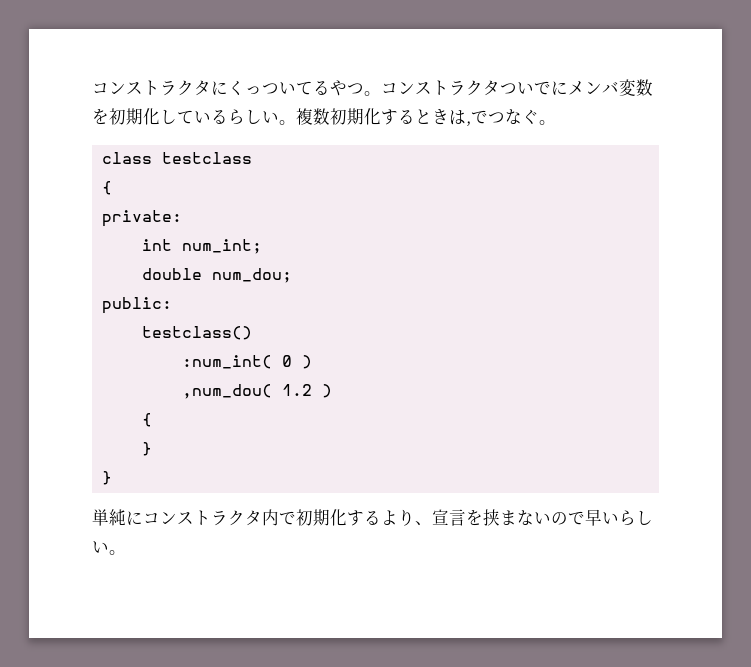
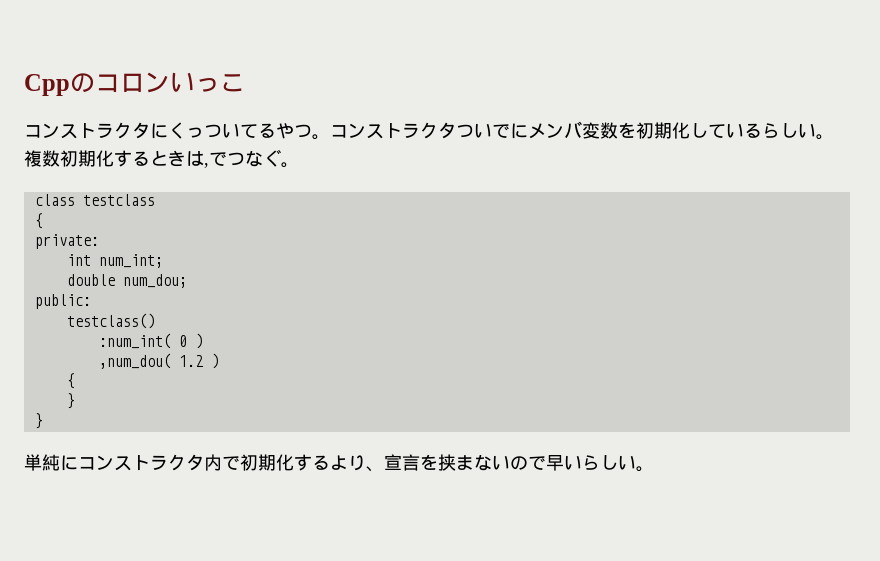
+ Cppのコロンいっこ

